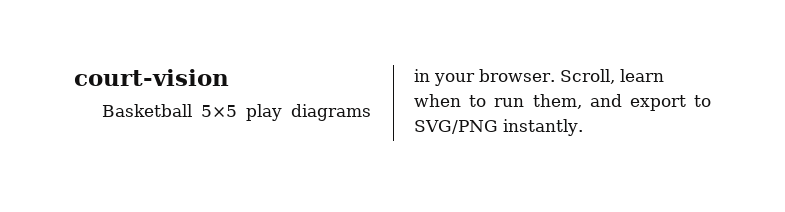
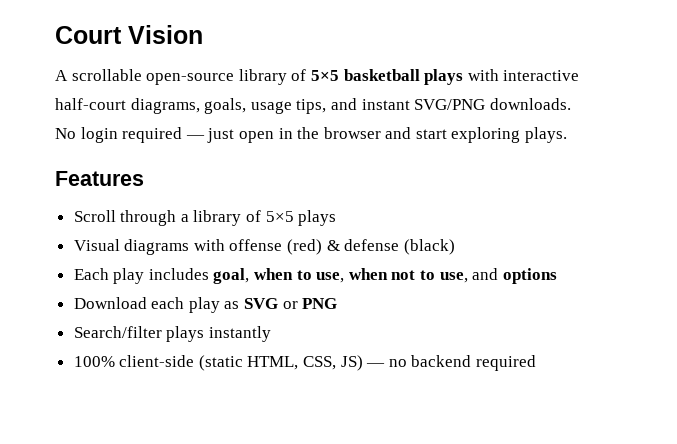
- court-vision
- Basketball 5×5 play diagrams in your browser. Scroll, learn when to run them, and export to SVG/PNG instantly.
+ Court Vision
+ A scrollable open-source library of 5×5 basketball plays with interactive half-court diagrams, goals, usage tips, and instant SVG/PNG downloads.
+ No login required — just open in the browser and start exploring plays.
+ Features
+ Scroll through a library of 5×5 plays
+ Visual diagrams with offense (red) & defense (black)
+ Each play includes goal, when to use, when not to use, and options
+ Download each play as SVG or PNG
+ Search/filter plays instantly
+ 100% client-side (static HTML, CSS, JS) — no backend required

